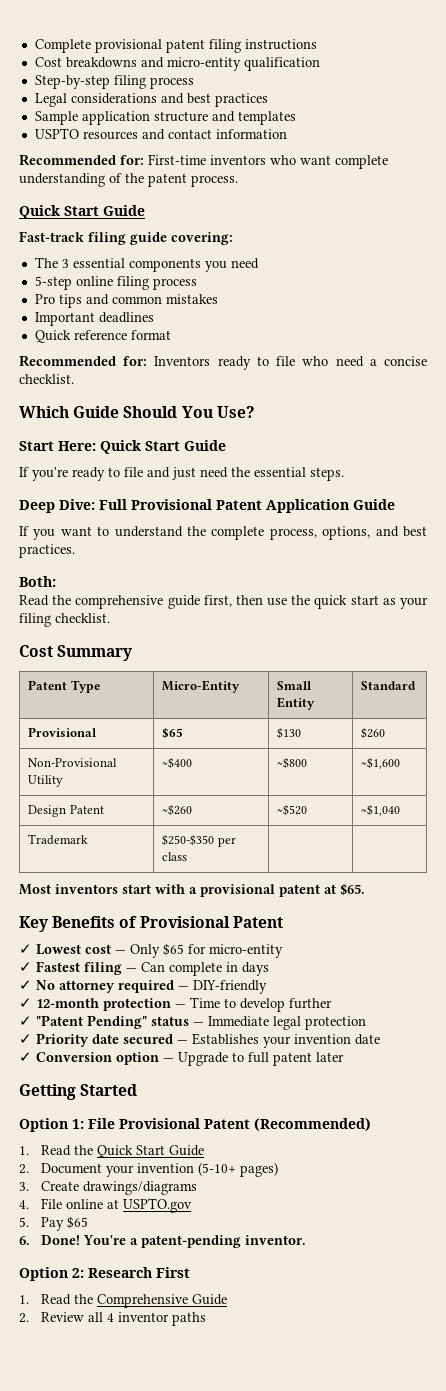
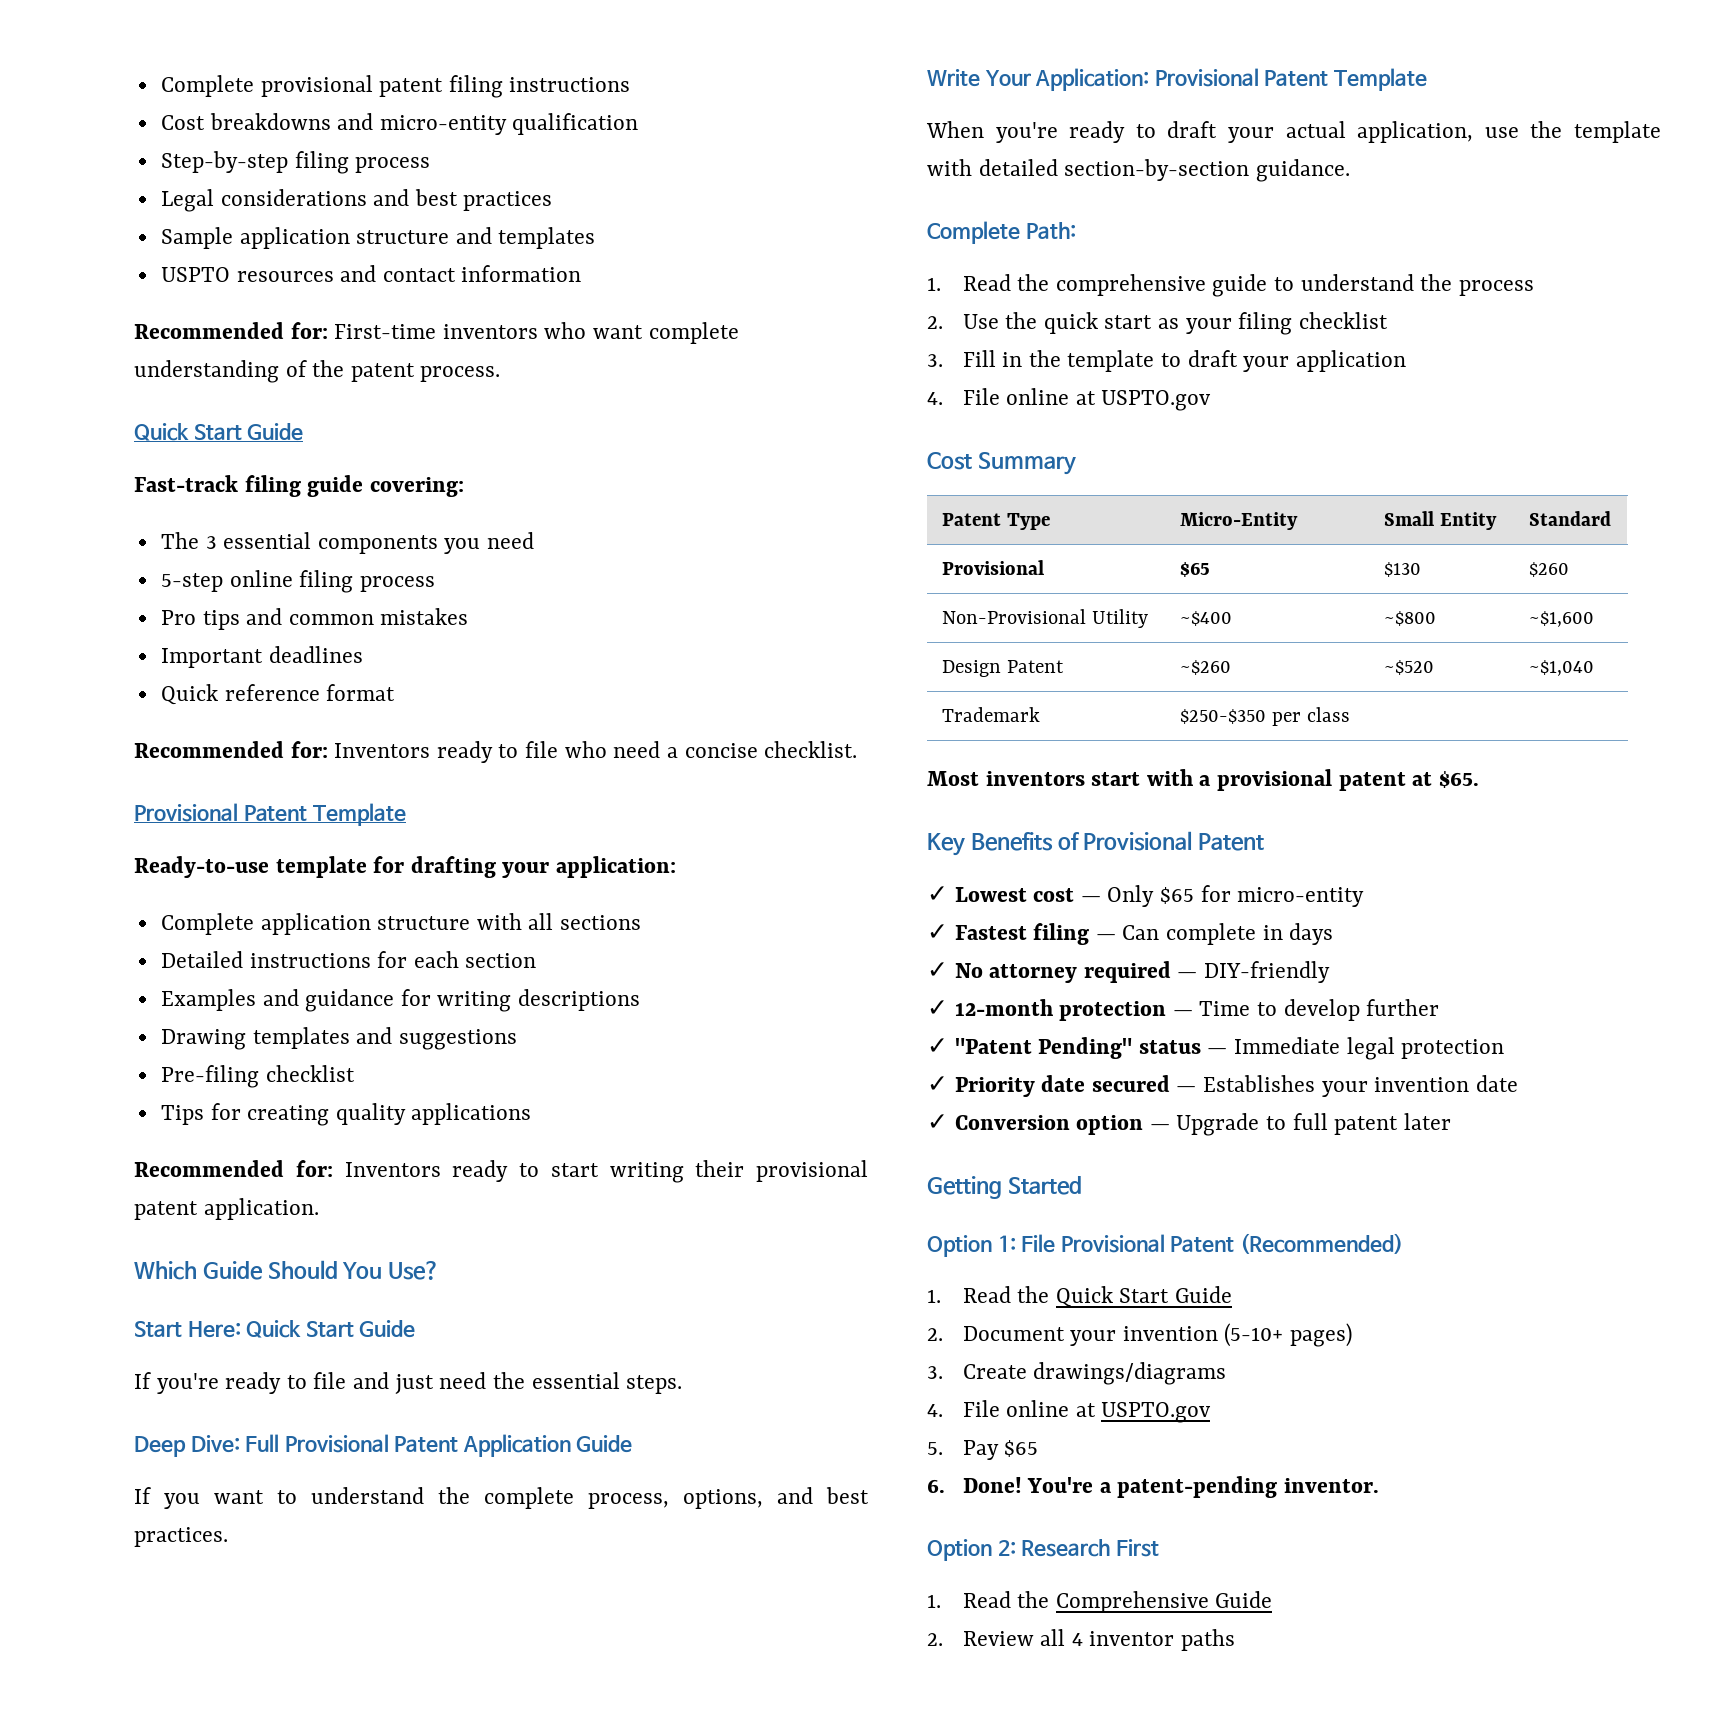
  Recommended for: Inventors ready to file who need a concise checklist.
+ Provisional Patent Template
+ Ready-to-use template for drafting your application:
+ Complete application structure with all sections
+ Detailed instructions for each section
+ Examples and guidance for writing descriptions
+ Drawing templates and suggestions
+ Pre-filing checklist
+ Tips for creating quality applications
+ Recommended for: Inventors ready to start writing their provisional patent application.
- Both:
- Read the comprehensive guide first, then use the quick start as your filing checklist.
+ Write Your Application: Provisional Patent Template
+ When you're ready to draft your actual application, use the template with detailed section-by-section guidance.
+ Complete Path:
+ 1. Read the comprehensive guide to understand the process
+ 2. Use the quick start as your filing checklist
+ 3. Fill in the template to draft your application
+ 4. File online at USPTO.gov

